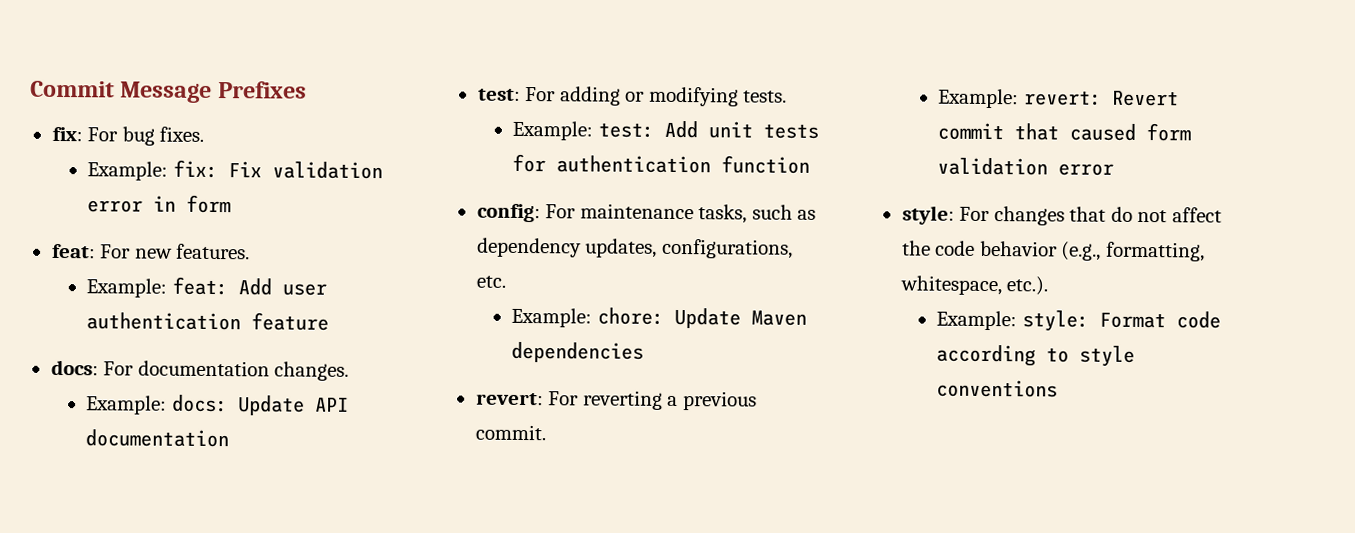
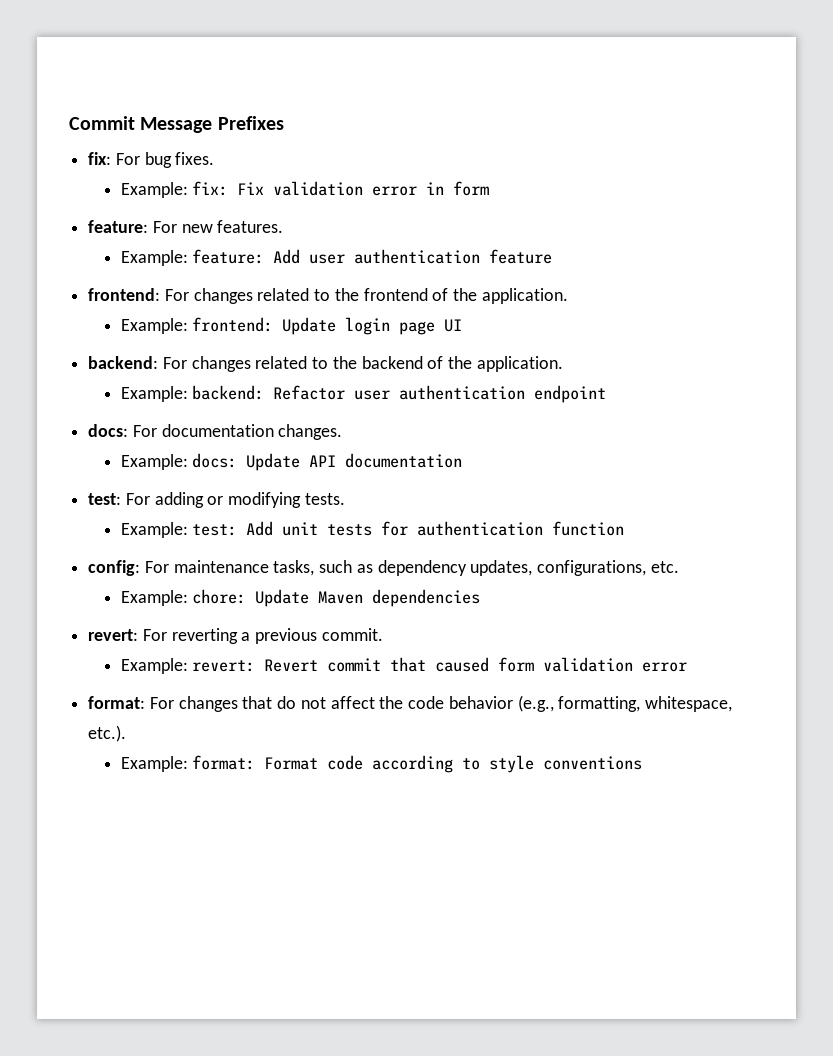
- feat: For new features.
+ feature: For new features.
- Example: feat: Add user authentication feature
+ Example: feature: Add user authentication feature
+ frontend: For changes related to the frontend of the application.
+ Example: frontend: Update login page UI
+ backend: For changes related to the backend of the application.
+ Example: backend: Refactor user authentication endpoint
- style: For changes that do not affect the code behavior (e.g., formatting, whitespace, etc.).
+ format: For changes that do not affect the code behavior (e.g., formatting, whitespace, etc.).
- Example: style: Format code according to style conventions
+ Example: format: Format code according to style conventions

